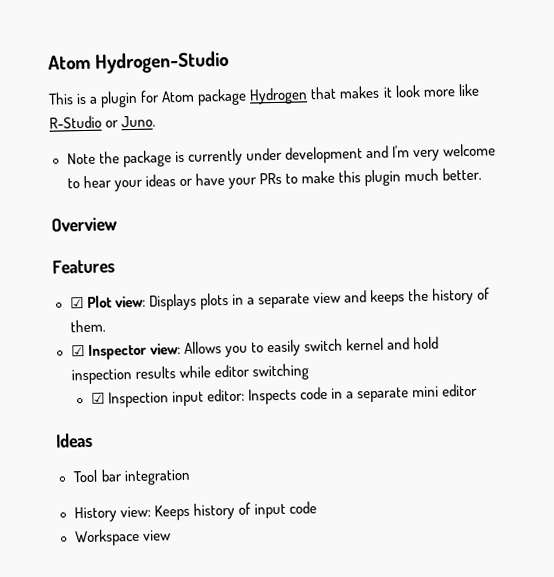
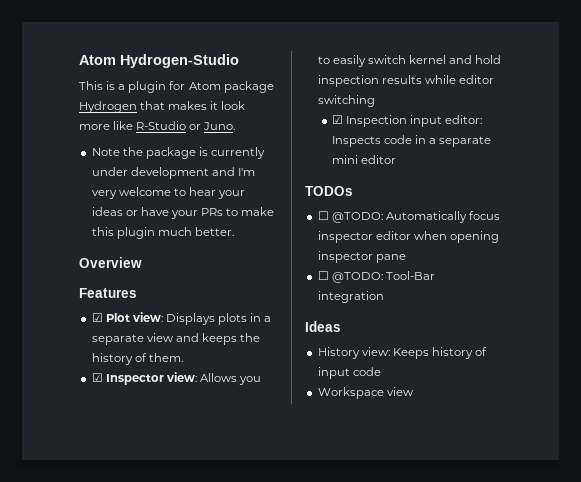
+ TODOs
+ ☐ @TODO: Automatically focus inspector editor when opening inspector pane
+ ☐ @TODO: Tool-Bar integration
  Ideas
- Tool bar integration

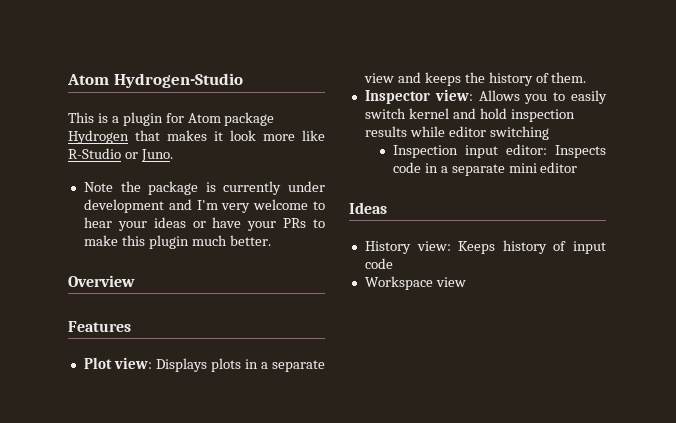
- ☑ Plot view: Displays plots in a separate view and keeps the history of them.
+ Plot view: Displays plots in a separate view and keeps the history of them.
- ☑ Inspector view: Allows you to easily switch kernel and hold inspection results while editor switching
+ Inspector view: Allows you to easily switch kernel and hold inspection results while editor switching
- ☑ Inspection input editor: Inspects code in a separate mini editor
+ Inspection input editor: Inspects code in a separate mini editor
- TODOs
- ☐ @TODO: Automatically focus inspector editor when opening inspector pane
- ☐ @TODO: Tool-Bar integration

